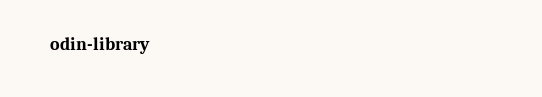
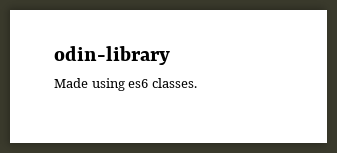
+ Made using es6 classes.

